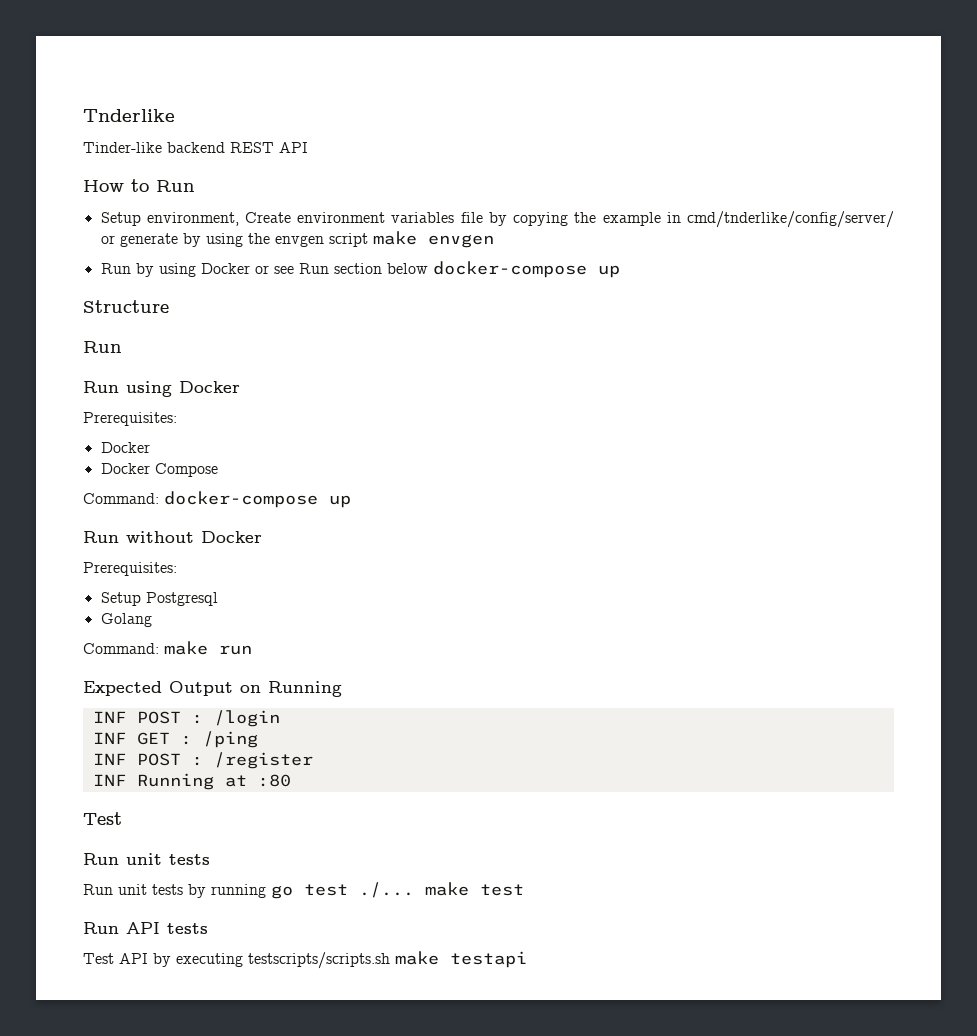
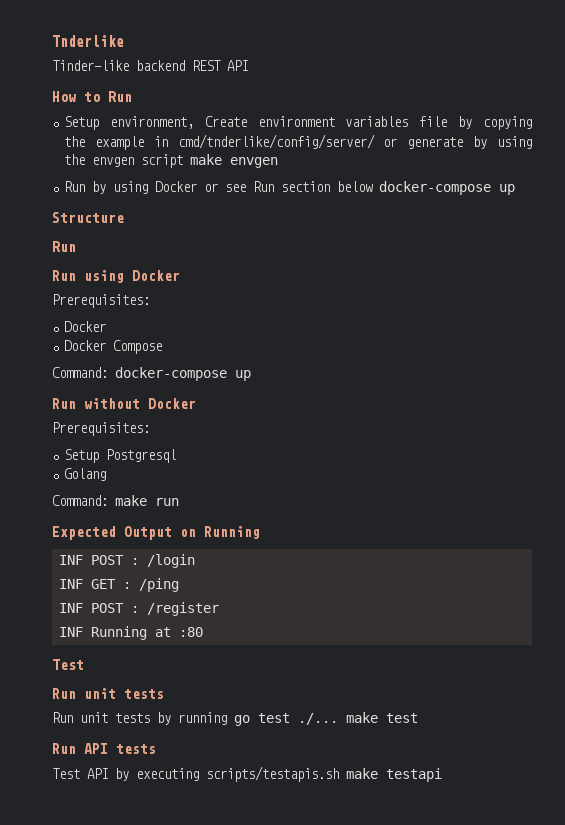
- Test API by executing testscripts/scripts.sh make testapi
+ Test API by executing scripts/testapis.sh make testapi

